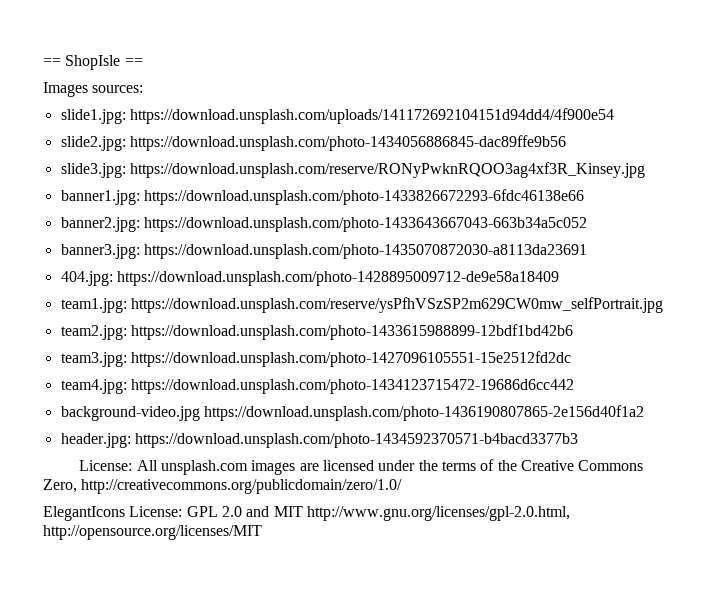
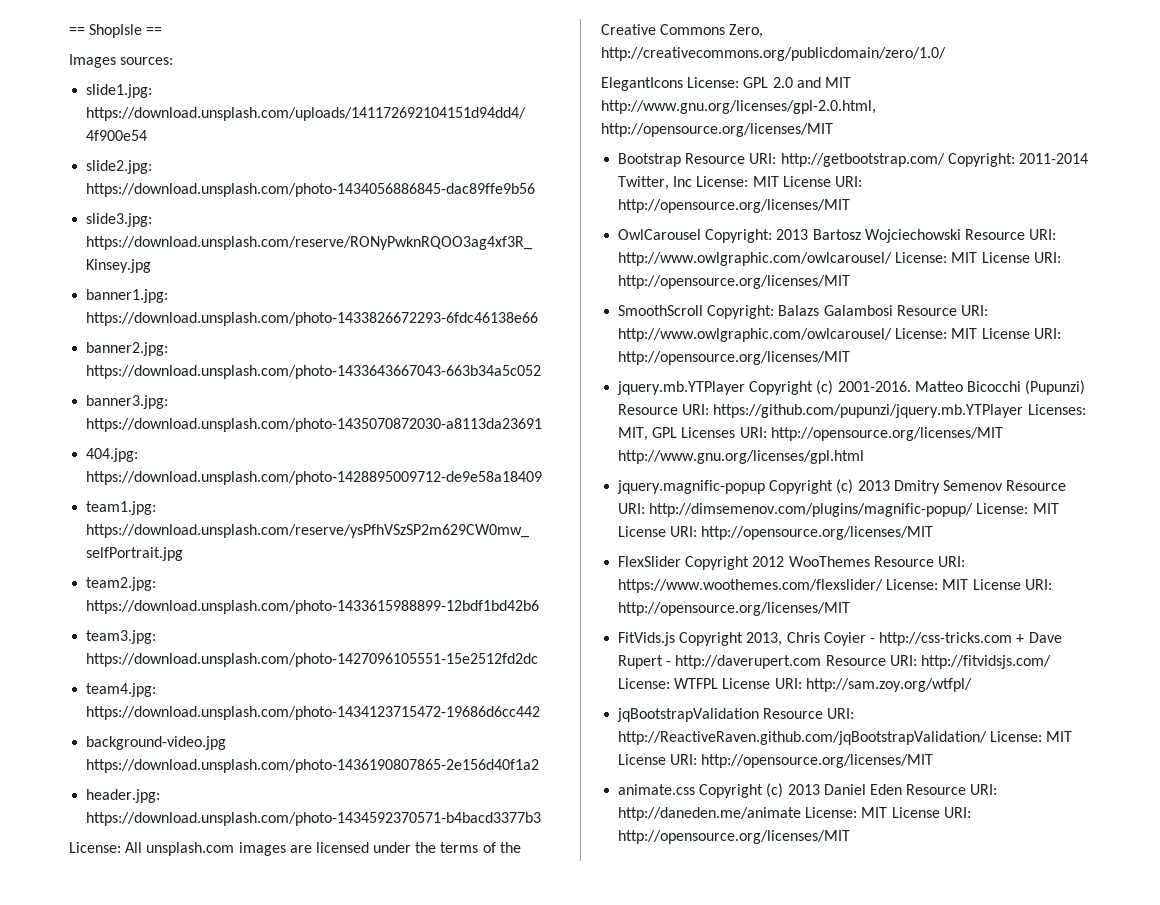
+ Bootstrap Resource URI: http://getbootstrap.com/ Copyright: 2011-2014 Twitter, Inc License: MIT License URI: http://opensource.org/licenses/MIT
+ OwlCarousel Copyright: 2013 Bartosz Wojciechowski Resource URI: http://www.owlgraphic.com/owlcarousel/ License: MIT License URI: http://opensource.org/licenses/MIT
+ SmoothScroll Copyright: Balazs Galambosi Resource URI: http://www.owlgraphic.com/owlcarousel/ License: MIT License URI: http://opensource.org/licenses/MIT
+ jquery.mb.YTPlayer Copyright (c) 2001-2016. Matteo Bicocchi (Pupunzi) Resource URI: https://github.com/pupunzi/jquery.mb.YTPlayer Licenses: MIT, GPL Licenses URI: http://opensource.org/licenses/MIT http://www.gnu.org/licenses/gpl.html
+ jquery.magnific-popup Copyright (c) 2013 Dmitry Semenov Resource URI: http://dimsemenov.com/plugins/magnific-popup/ License: MIT License URI: http://opensource.org/licenses/MIT
+ FlexSlider Copyright 2012 WooThemes Resource URI: https://www.woothemes.com/flexslider/ License: MIT License URI: http://opensource.org/licenses/MIT
+ FitVids.js Copyright 2013, Chris Coyier - http://css-tricks.com + Dave Rupert - http://daverupert.com Resource URI: http://fitvidsjs.com/ License: WTFPL License URI: http://sam.zoy.org/wtfpl/
+ jqBootstrapValidation Resource URI: http://ReactiveRaven.github.com/jqBootstrapValidation/ License: MIT License URI: http://opensource.org/licenses/MIT
+ animate.css Copyright (c) 2013 Daniel Eden Resource URI: http://daneden.me/animate License: MIT License URI: http://opensource.org/licenses/MIT

